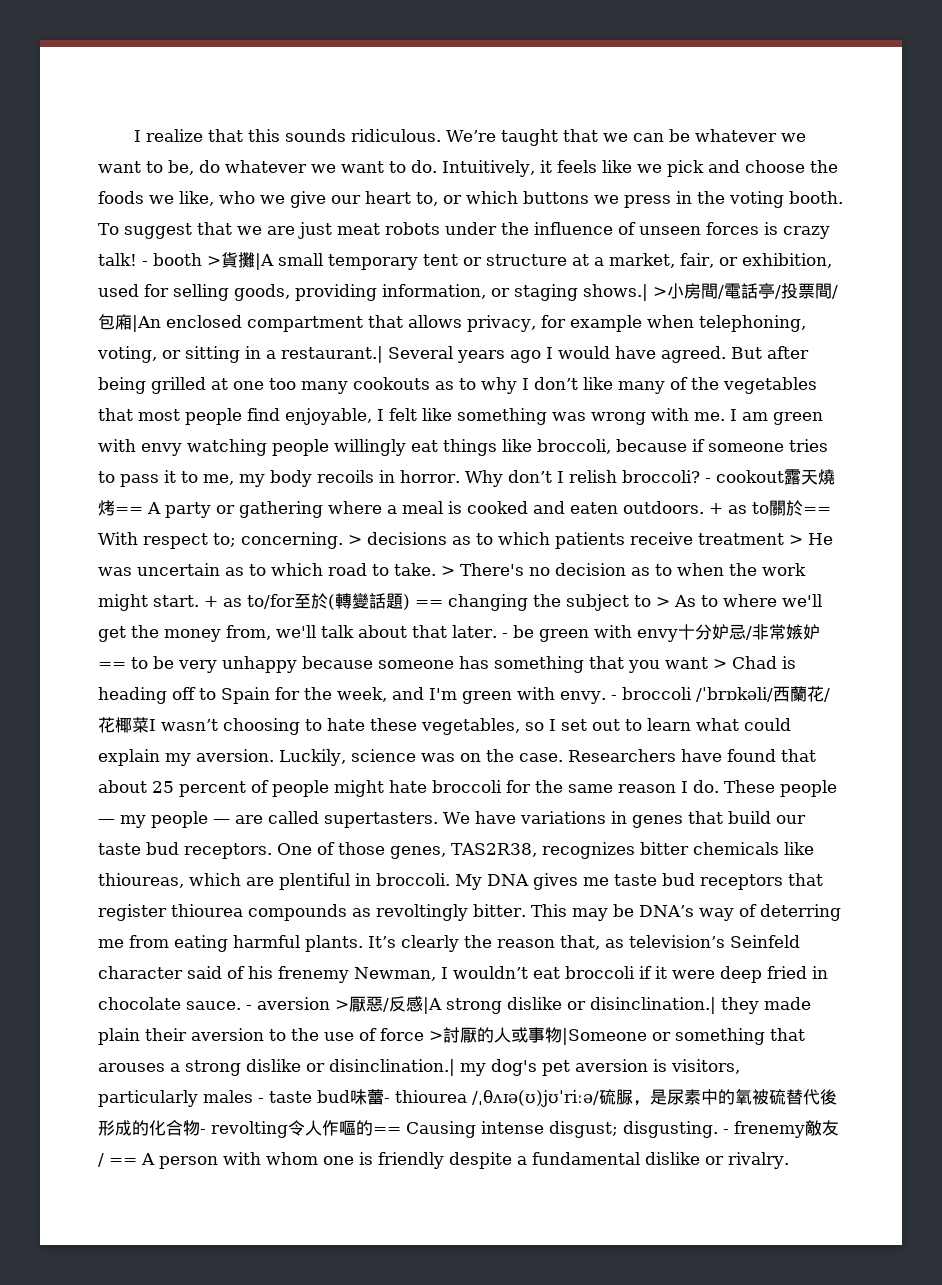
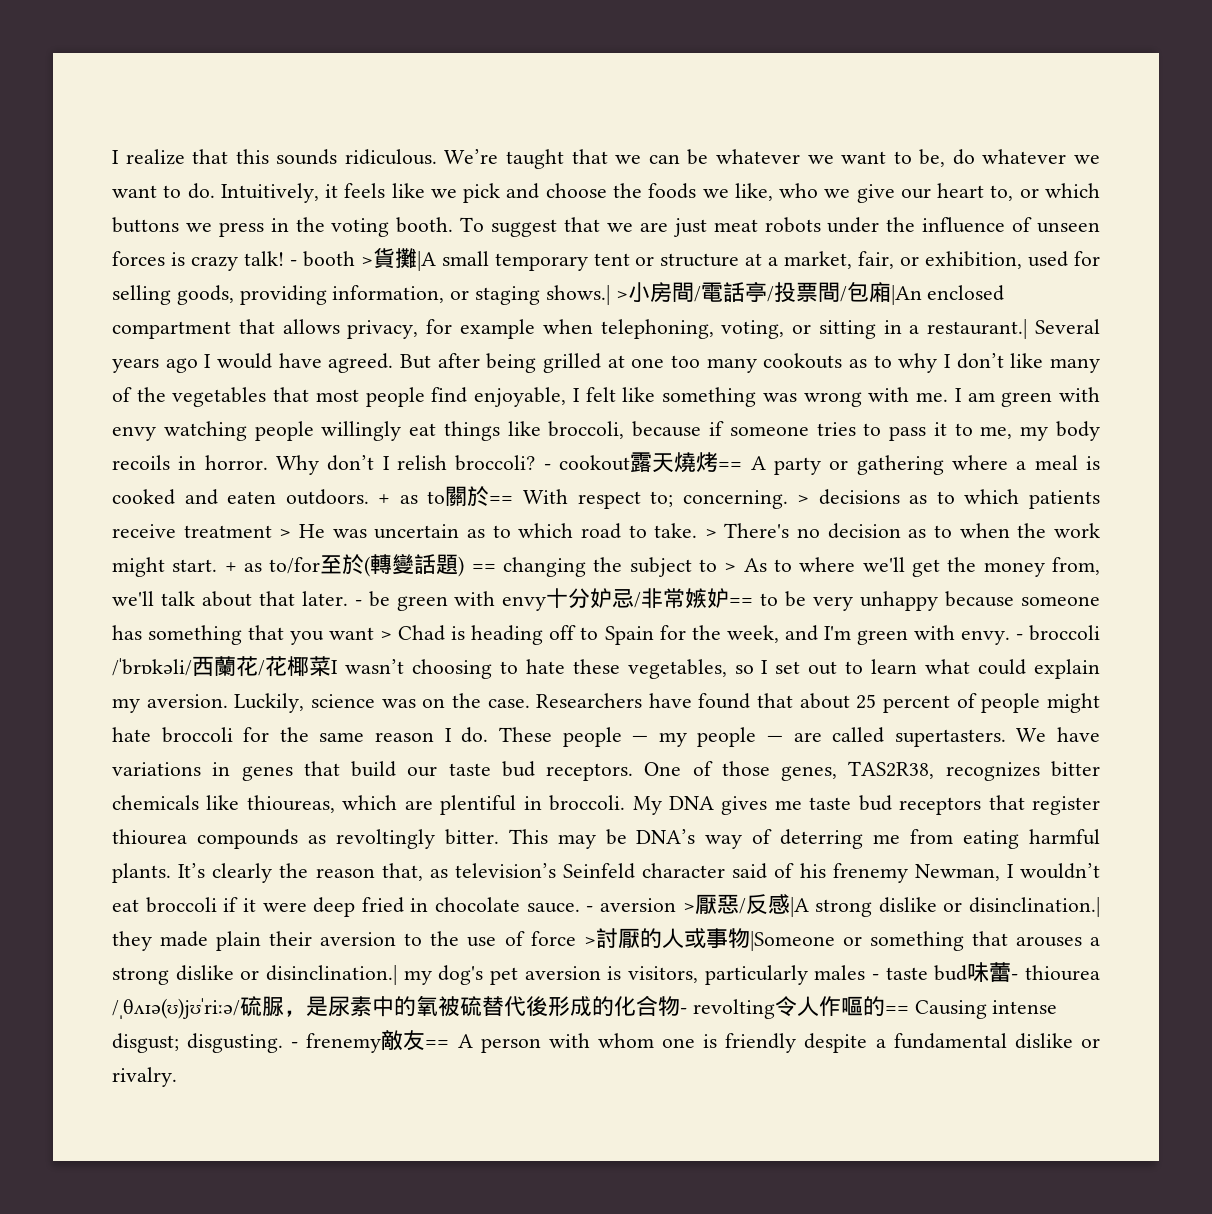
- - frenemy敵友/ == A person with whom one is friendly despite a fundamental dislike or rivalry.
+ - frenemy敵友== A person with whom one is friendly despite a fundamental dislike or rivalry.

